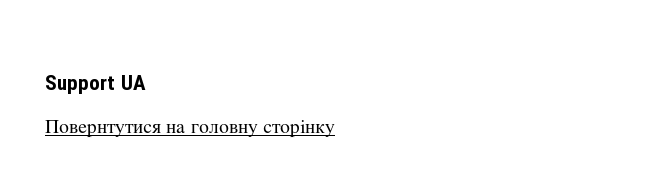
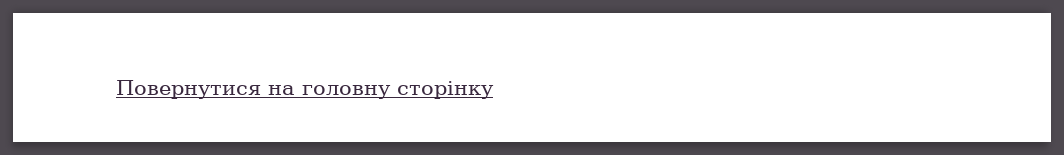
- Support UA
- Повернтутися на головну сторінку
+ Повернутися на головну сторінку

